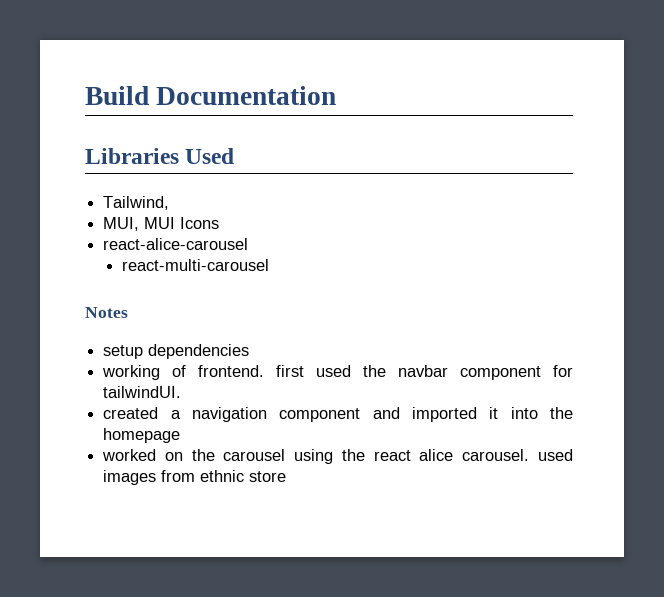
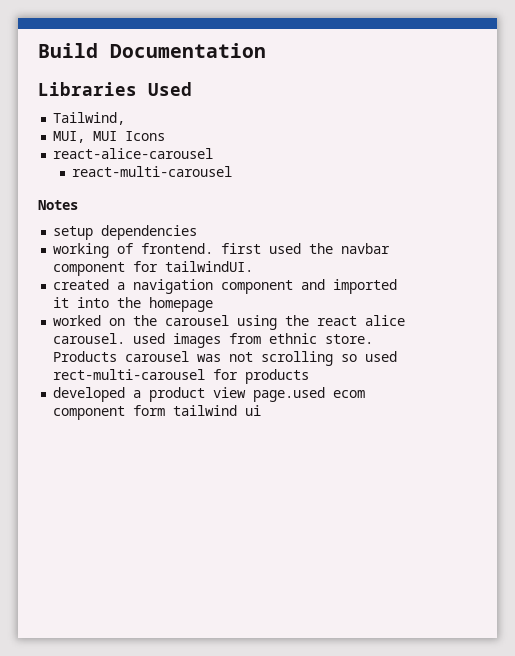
- worked on the carousel using the react alice carousel. used images from ethnic store
+ worked on the carousel using the react alice carousel. used images from ethnic store. Products carousel was not scrolling so used rect-multi-carousel for products
+ developed a product view page.used ecom component form tailwind ui

